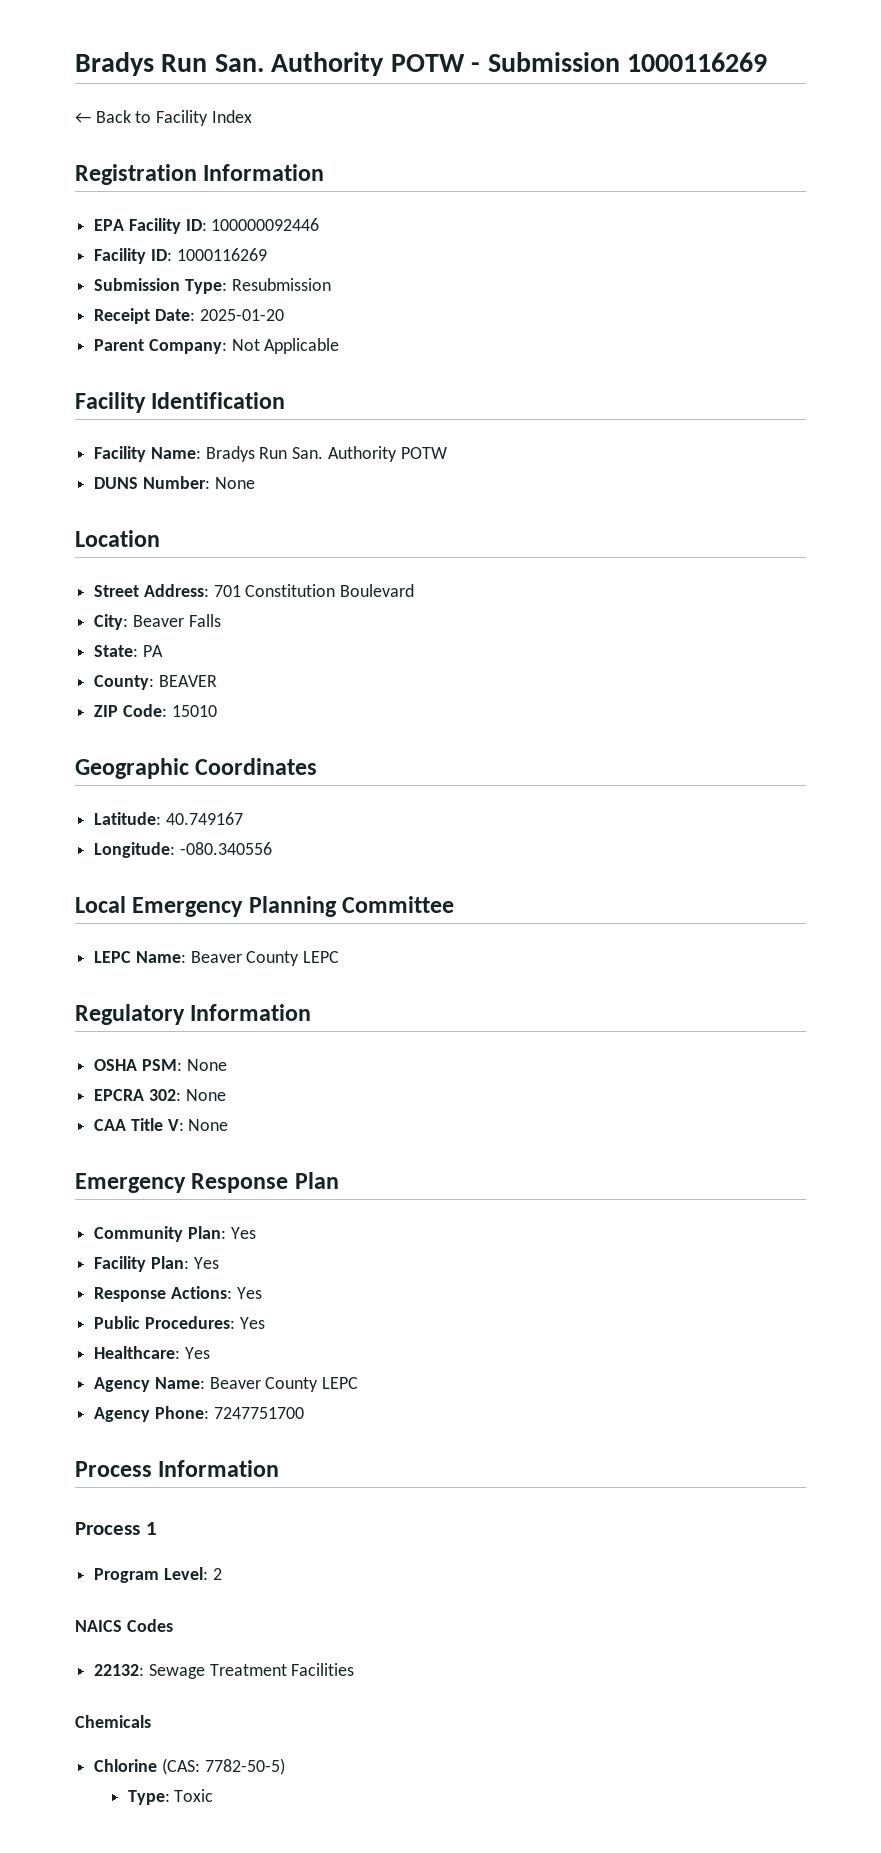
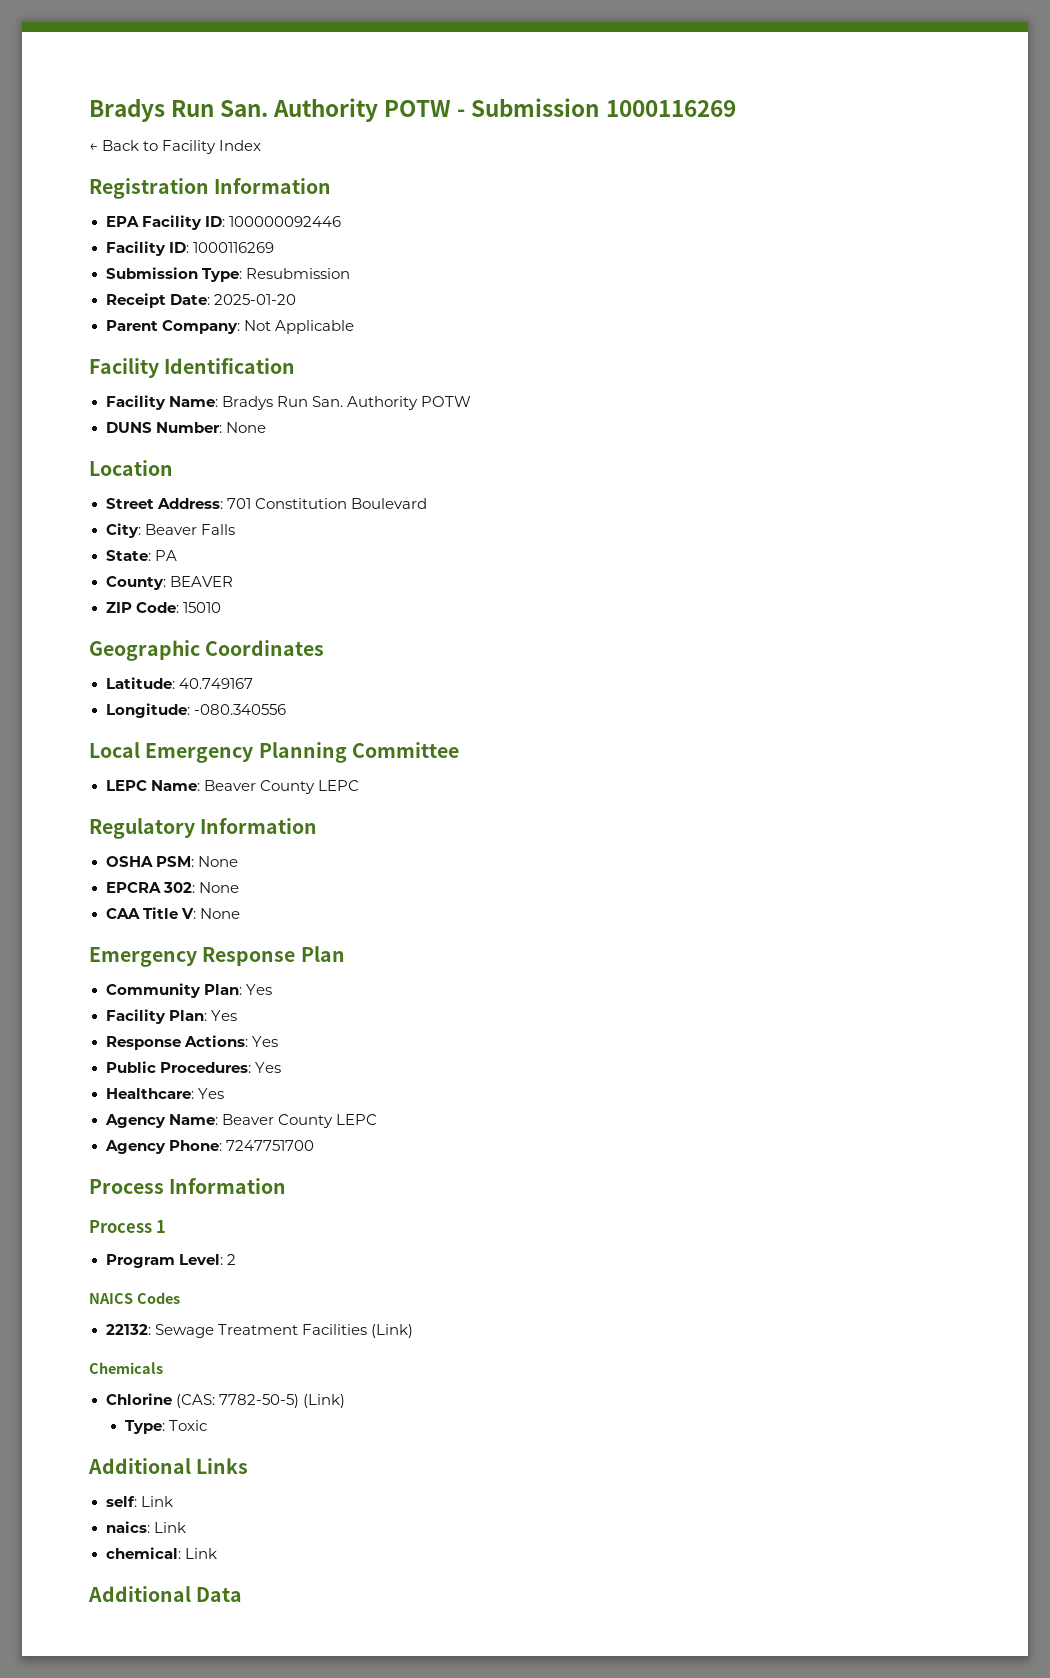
- 22132: Sewage Treatment Facilities
+ 22132: Sewage Treatment Facilities (Link)
- Chlorine (CAS: 7782-50-5)
+ Chlorine (CAS: 7782-50-5) (Link)
+ Additional Links
+ self: Link
+ naics: Link
+ chemical: Link
+ Additional Data

